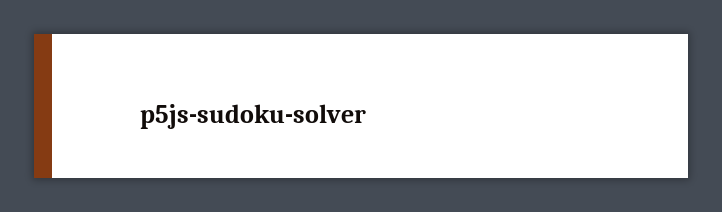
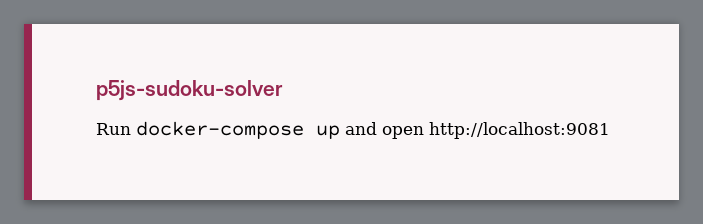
+ Run docker-compose up and open http://localhost:9081

